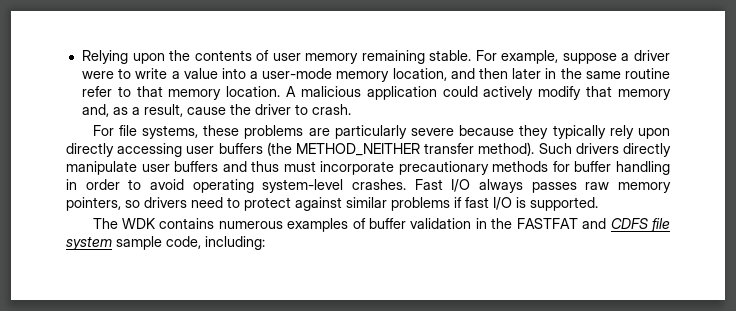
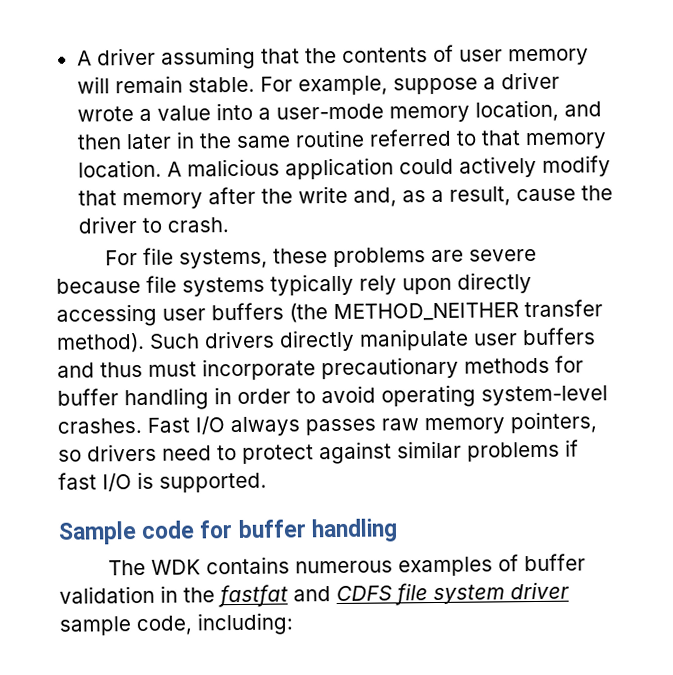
- Relying upon the contents of user memory remaining stable.
+ A driver assuming that the contents of user memory will remain stable.
- For example, suppose a driver were to write a value into a user-mode memory location, and then later in the same routine refer to that memory location.
+ For example, suppose a driver wrote a value into a user-mode memory location, and then later in the same routine referred to that memory location.
- A malicious application could actively modify that memory and, as a result, cause the driver to crash.
+ A malicious application could actively modify that memory after the write and, as a result, cause the driver to crash.
- For file systems, these problems are particularly severe because they typically rely upon directly accessing user buffers (the METHOD_NEITHER transfer method).
+ For file systems, these problems are severe because file systems typically rely upon directly accessing user buffers (the METHOD_NEITHER transfer method).
+ Sample code for buffer handling
- The WDK contains numerous examples of buffer validation in the FASTFAT and CDFS file system sample code, including:
+ The WDK contains numerous examples of buffer validation in the fastfat and CDFS file system driver sample code, including:

